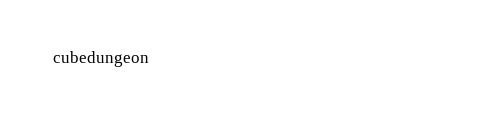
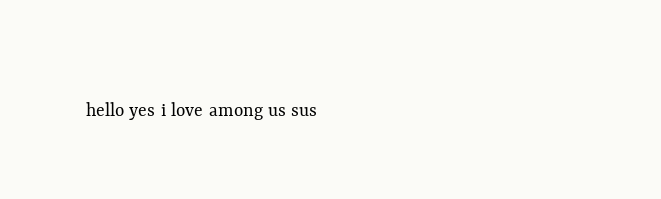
- cubedungeon
+ hello yes i love among us sus

